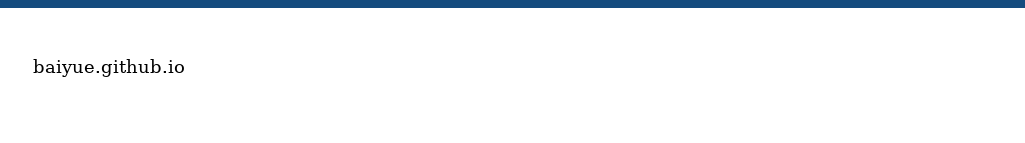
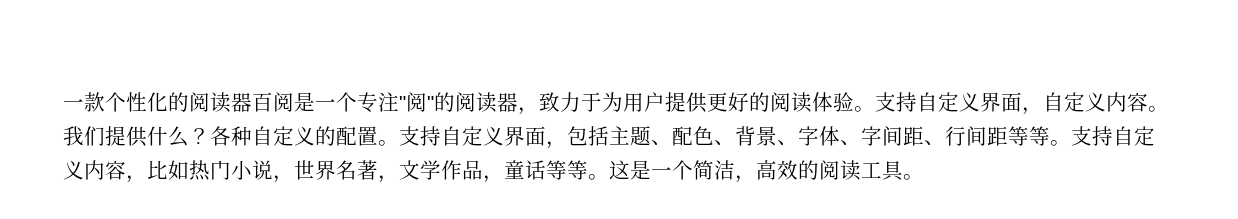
- baiyue.github.io
+ 一款个性化的阅读器百阅是一个专注"阅"的阅读器，致力于为用户提供更好的阅读体验。支持自定义界面，自定义内容。我们提供什么？各种自定义的配置。支持自定义界面，包括主题、配色、背景、字体、字间距、行间距等等。支持自定义内容，比如热门小说，世界名著，文学作品，童话等等。这是一个简洁，高效的阅读工具。

